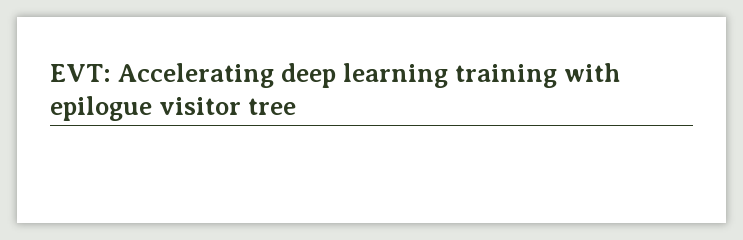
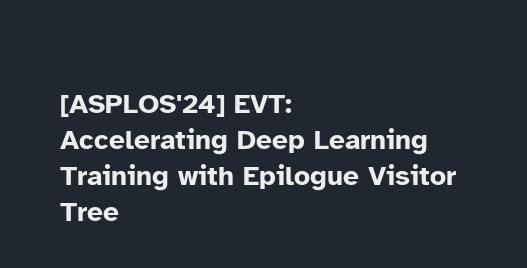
- EVT: Accelerating deep learning training with epilogue visitor tree
+ [ASPLOS'24] EVT: Accelerating Deep Learning Training with Epilogue Visitor Tree

